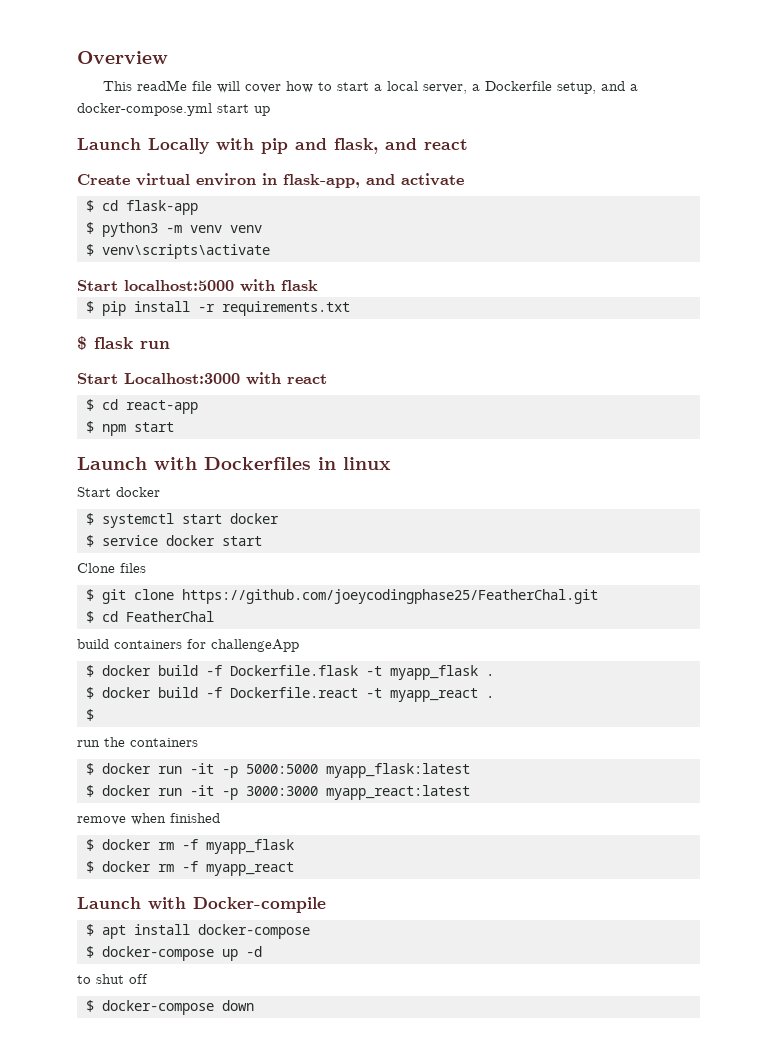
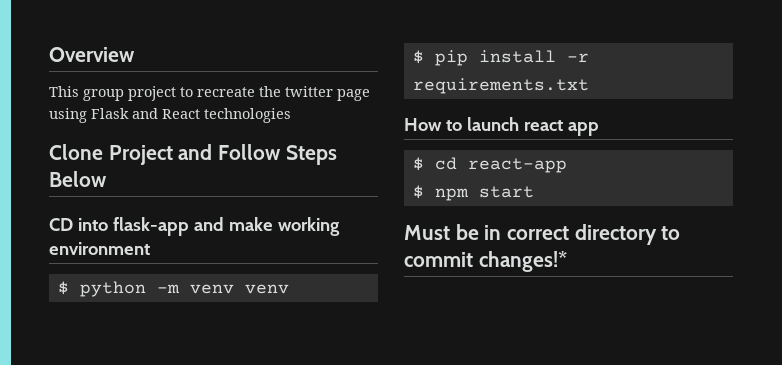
- This readMe file will cover how to start a local server, a Dockerfile setup, and a docker-compose.yml start up
- Launch Locally with pip and flask, and react
- Create virtual environ in flask-app, and activate
- $ cd flask-app
- $ python3 -m venv venv
- $ venv\scripts\activate
- Start localhost:5000 with flask
+ This group project to recreate the twitter page using Flask and React technologies
+ Clone Project and Follow Steps Below
+ CD into flask-app and make working environment
+ $ python -m venv venv
- $ flask run
- Start Localhost:3000 with react
+ How to launch react app
- Launch with Dockerfiles in linux
- Start docker
- $ systemctl start docker
- $ service docker start
- Clone files
- $ git clone https://github.com/joeycodingphase25/FeatherChal.git
- $ cd FeatherChal
- build containers for challengeApp
- $ docker build -f Dockerfile.flask -t myapp_flask .
- $ docker build -f Dockerfile.react -t myapp_react .
- $
- run the containers
- $ docker run -it -p 5000:5000 myapp_flask:latest
- $ docker run -it -p 3000:3000 myapp_react:latest
- remove when finished
- $ docker rm -f myapp_flask
- $ docker rm -f myapp_react
- Launch with Docker-compile
- $ apt install docker-compose
- $ docker-compose up -d
- to shut off
- $ docker-compose down
+ Must be in correct directory to commit changes!*

